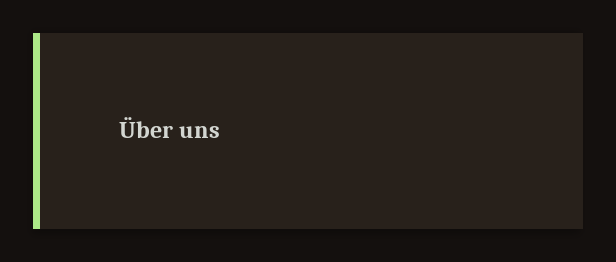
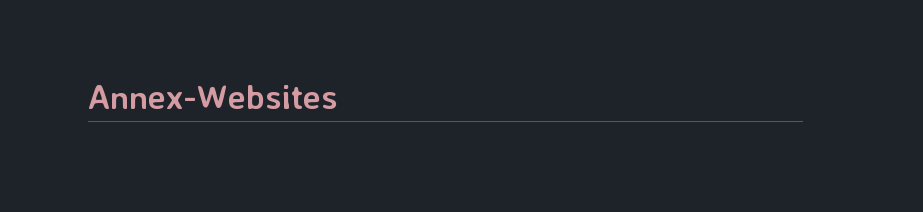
- Über uns
+ Annex-Websites

